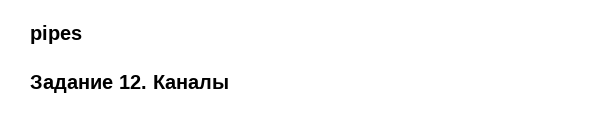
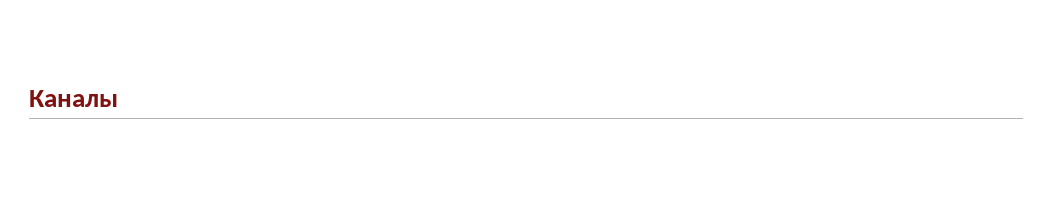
- pipes
- Задание 12. Каналы
+ Каналы

